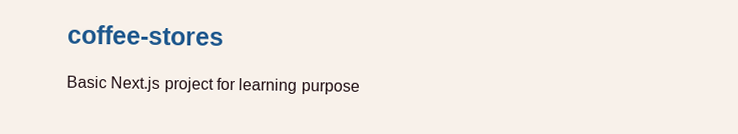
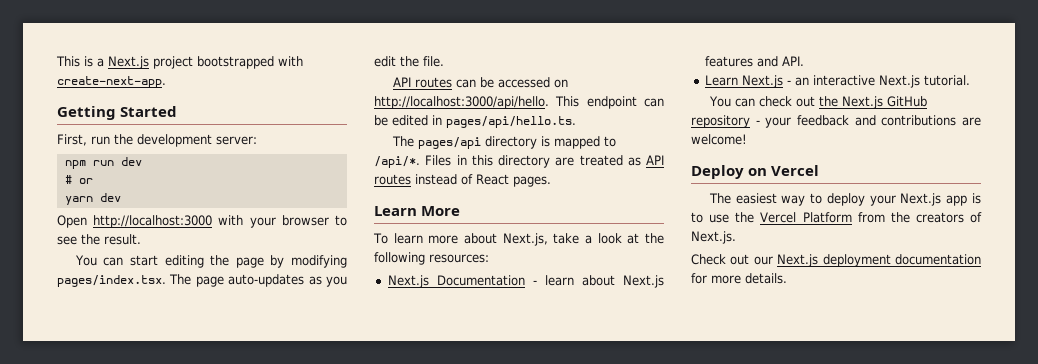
- coffee-stores
- Basic Next.js project for learning purpose
+ This is a Next.js project bootstrapped with create-next-app.
+ Getting Started
+ First, run the development server:
+ npm run dev
+ # or
+ yarn dev
+ Open http://localhost:3000 with your browser to see the result.
+ You can start editing the page by modifying pages/index.tsx. The page auto-updates as you edit the file.
+ API routes can be accessed on http://localhost:3000/api/hello. This endpoint can be edited in pages/api/hello.ts.
+ The pages/api directory is mapped to /api/*. Files in this directory are treated as API routes instead of React pages.
+ Learn More
+ To learn more about Next.js, take a look at the following resources:
+ Next.js Documentation - learn about Next.js features and API.
+ Learn Next.js - an interactive Next.js tutorial.
+ You can check out the Next.js GitHub repository - your feedback and contributions are welcome!
+ Deploy on Vercel
+ The easiest way to deploy your Next.js app is to use the Vercel Platform from the creators of Next.js.
+ Check out our Next.js deployment documentation for more details.

